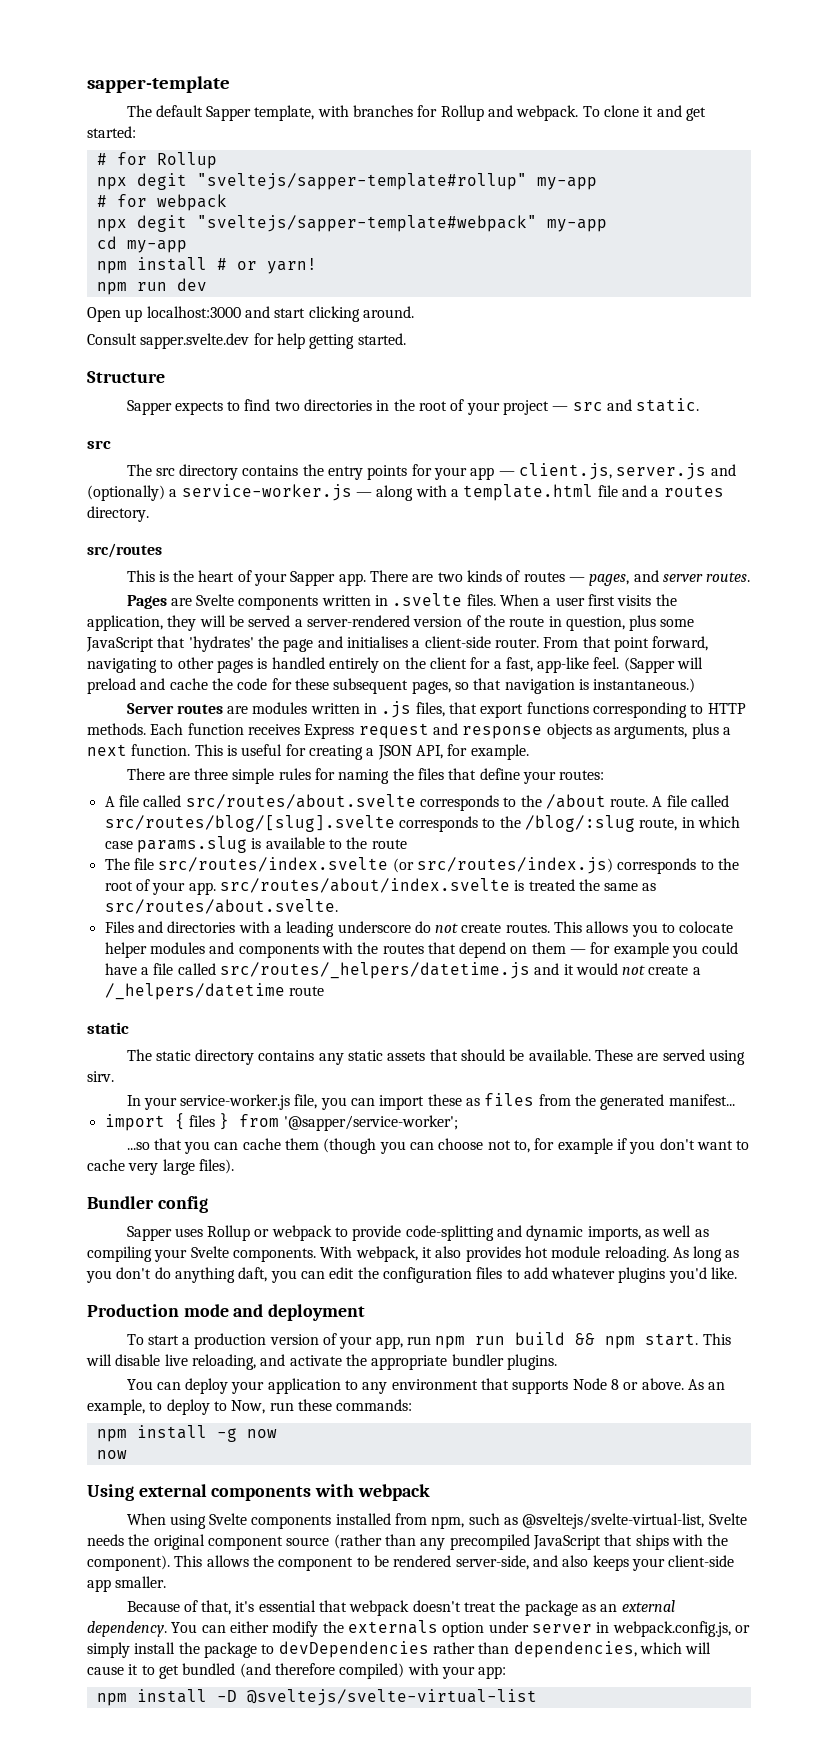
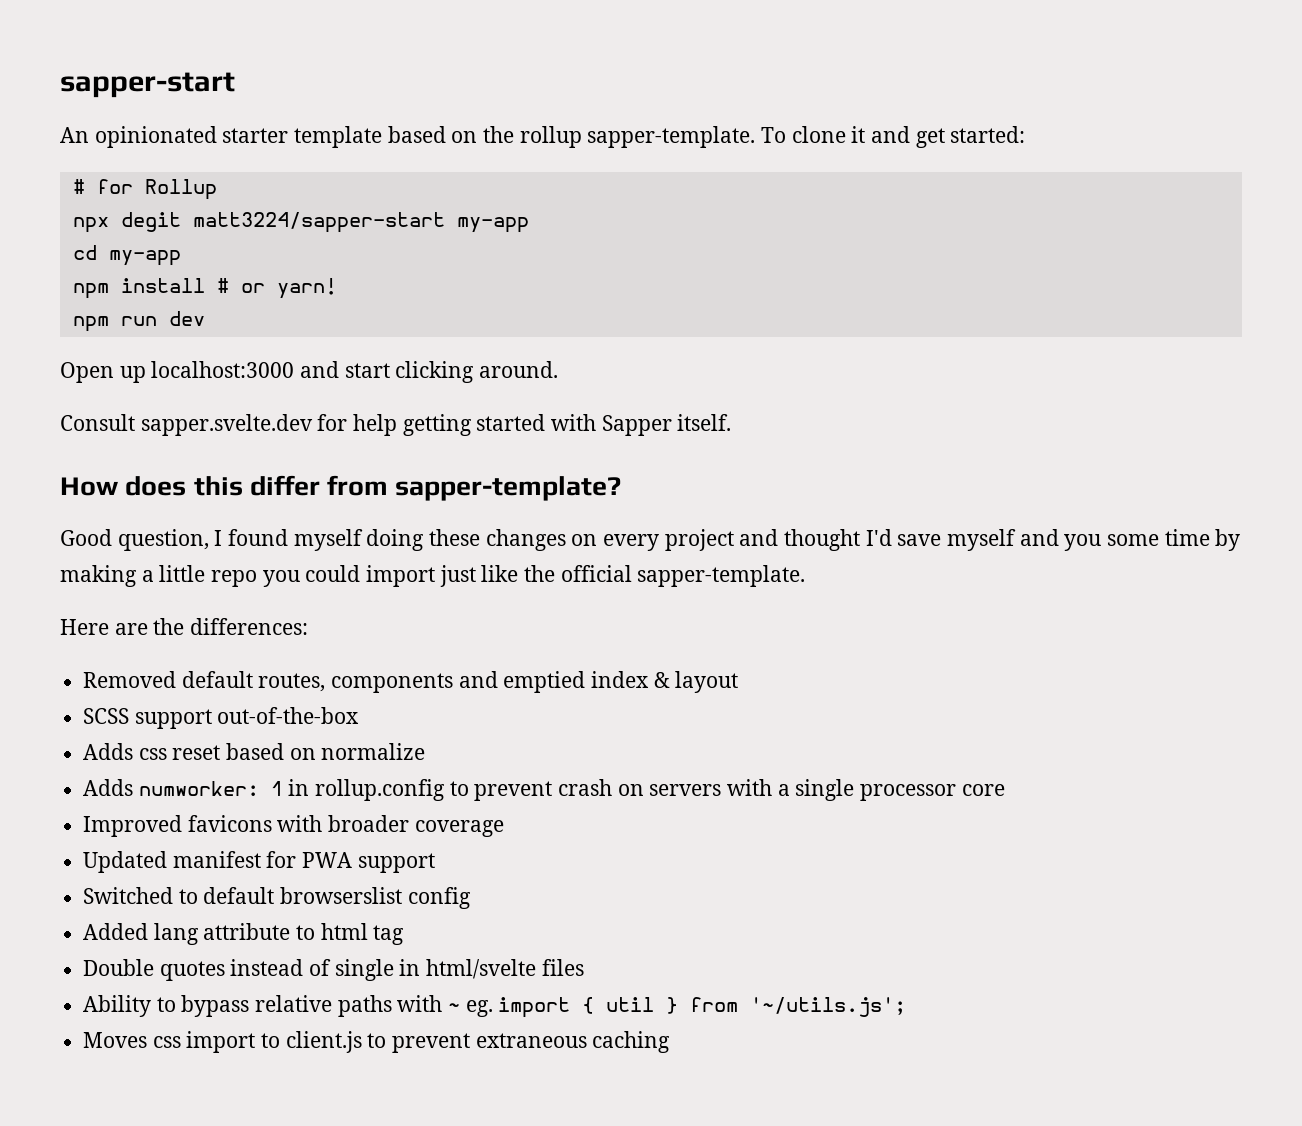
- sapper-template
- The default Sapper template, with branches for Rollup and webpack.
+ sapper-start
+ An opinionated starter template based on the rollup sapper-template.
- npx degit "sveltejs/sapper-template#rollup" my-app
- # for webpack
- npx degit "sveltejs/sapper-template#webpack" my-app
+ npx degit matt3224/sapper-start my-app
- Consult sapper.svelte.dev for help getting started.
- Structure
- Sapper expects to find two directories in the root of your project — src and static.
- src
- The src directory contains the entry points for your app — client.js, server.js and (optionally) a service-worker.js — along with a template.html file and a routes directory.
- src/routes
- This is the heart of your Sapper app. There are two kinds of routes — pages, and server routes.
- Pages are Svelte components written in .svelte files. When a user first visits the application, they will be served a server-rendered version of the route in question, plus some JavaScript that 'hydrates' the page and initialises a client-side router. From that point forward, navigating to other pages is handled entirely on the client for a fast, app-like feel. (Sapper will preload and cache the code for these subsequent pages, so that navigation is instantaneous.)
- Server routes are modules written in .js files, that export functions corresponding to HTTP methods. Each function receives Express request and response objects as arguments, plus a next function. This is useful for creating a JSON API, for example.
- There are three simple rules for naming the files that define your routes:
- A file called src/routes/about.svelte corresponds to the /about route. A file called src/routes/blog/[slug].svelte corresponds to the /blog/:slug route, in which case params.slug is available to the route
- The file src/routes/index.svelte (or src/routes/index.js) corresponds to the root of your app. src/routes/about/index.svelte is treated the same as src/routes/about.svelte.
- Files and directories with a leading underscore do not create routes. This allows you to colocate helper modules and components with the routes that depend on them — for example you could have a file called src/routes/_helpers/datetime.js and it would not create a /_helpers/datetime route
- static
- The static directory contains any static assets that should be available. These are served using sirv.
- In your service-worker.js file, you can import these as files from the generated manifest...
- import { files } from '@sapper/service-worker';
- ...so that you can cache them (though you can choose not to, for example if you don't want to cache very large files).
- Bundler config
- Sapper uses Rollup or webpack to provide code-splitting and dynamic imports, as well as compiling your Svelte components. With webpack, it also provides hot module reloading. As long as you don't do anything daft, you can edit the configuration files to add whatever plugins you'd like.
- Production mode and deployment
- To start a production version of your app, run npm run build && npm start. This will disable live reloading, and activate the appropriate bundler plugins.
- You can deploy your application to any environment that supports Node 8 or above. As an example, to deploy to Now, run these commands:
- npm install -g now
- now
- Using external components with webpack
- When using Svelte components installed from npm, such as @sveltejs/svelte-virtual-list, Svelte needs the original component source (rather than any precompiled JavaScript that ships with the component). This allows the component to be rendered server-side, and also keeps your client-side app smaller.
- Because of that, it's essential that webpack doesn't treat the package as an external dependency. You can either modify the externals option under server in webpack.config.js, or simply install the package to devDependencies rather than dependencies, which will cause it to get bundled (and therefore compiled) with your app:
- npm install -D @sveltejs/svelte-virtual-list
+ Consult sapper.svelte.dev for help getting started with Sapper itself.
+ How does this differ from sapper-template?
+ Good question, I found myself doing these changes on every project and thought I'd save myself and you some time by making a little repo you could import just like the official sapper-template.
+ Here are the differences:
+ Removed default routes, components and emptied index & layout
+ SCSS support out-of-the-box
+ Adds css reset based on normalize
+ Adds numworker: 1 in rollup.config to prevent crash on servers with a single processor core
+ Improved favicons with broader coverage
+ Updated manifest for PWA support
+ Switched to default browserslist config
+ Added lang attribute to html tag
+ Double quotes instead of single in html/svelte files
+ Ability to bypass relative paths with ~ eg. import { util } from '~/utils.js';
+ Moves css import to client.js to prevent extraneous caching

